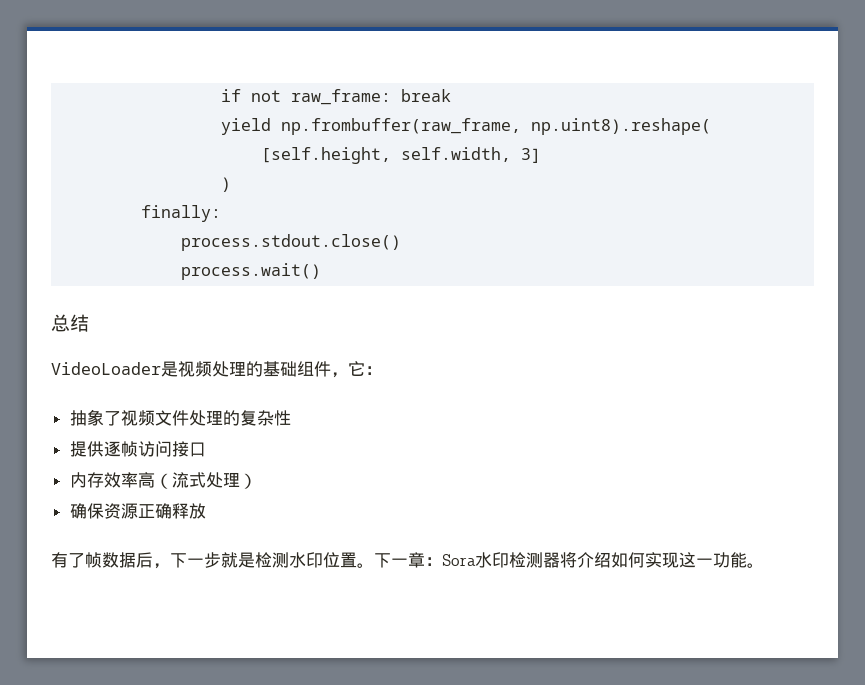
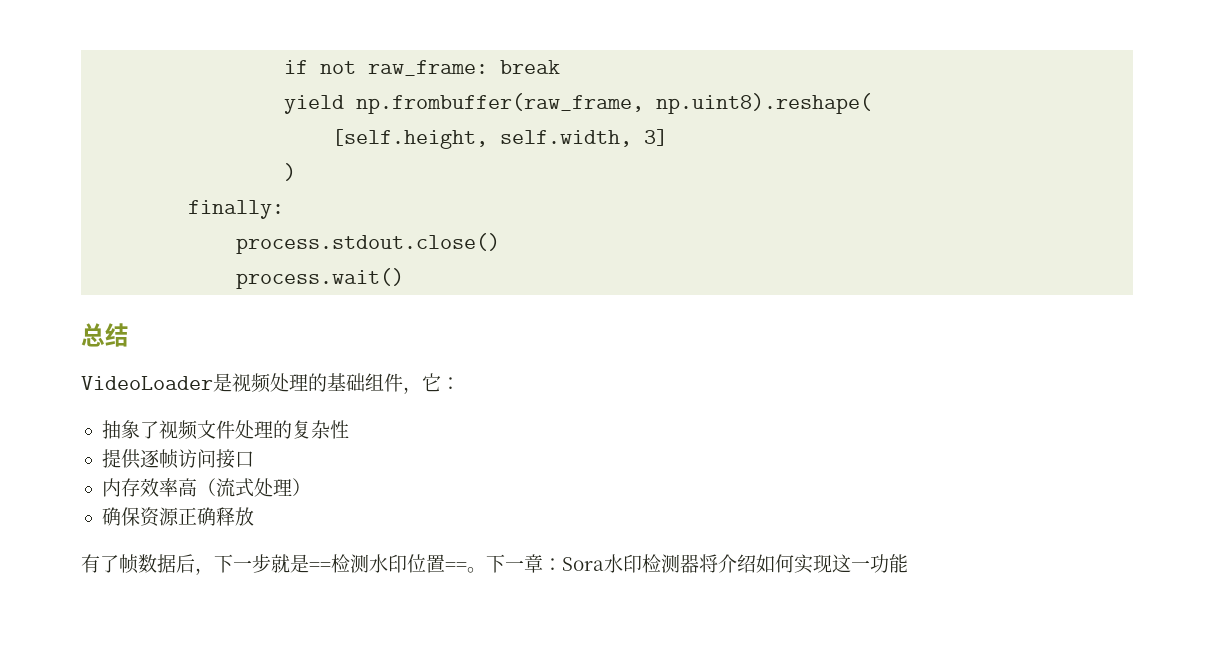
- 有了帧数据后，下一步就是检测水印位置。
+ 有了帧数据后，下一步就是==检测水印位置==。
- 下一章：Sora水印检测器将介绍如何实现这一功能。
+ 下一章：Sora水印检测器将介绍如何实现这一功能

